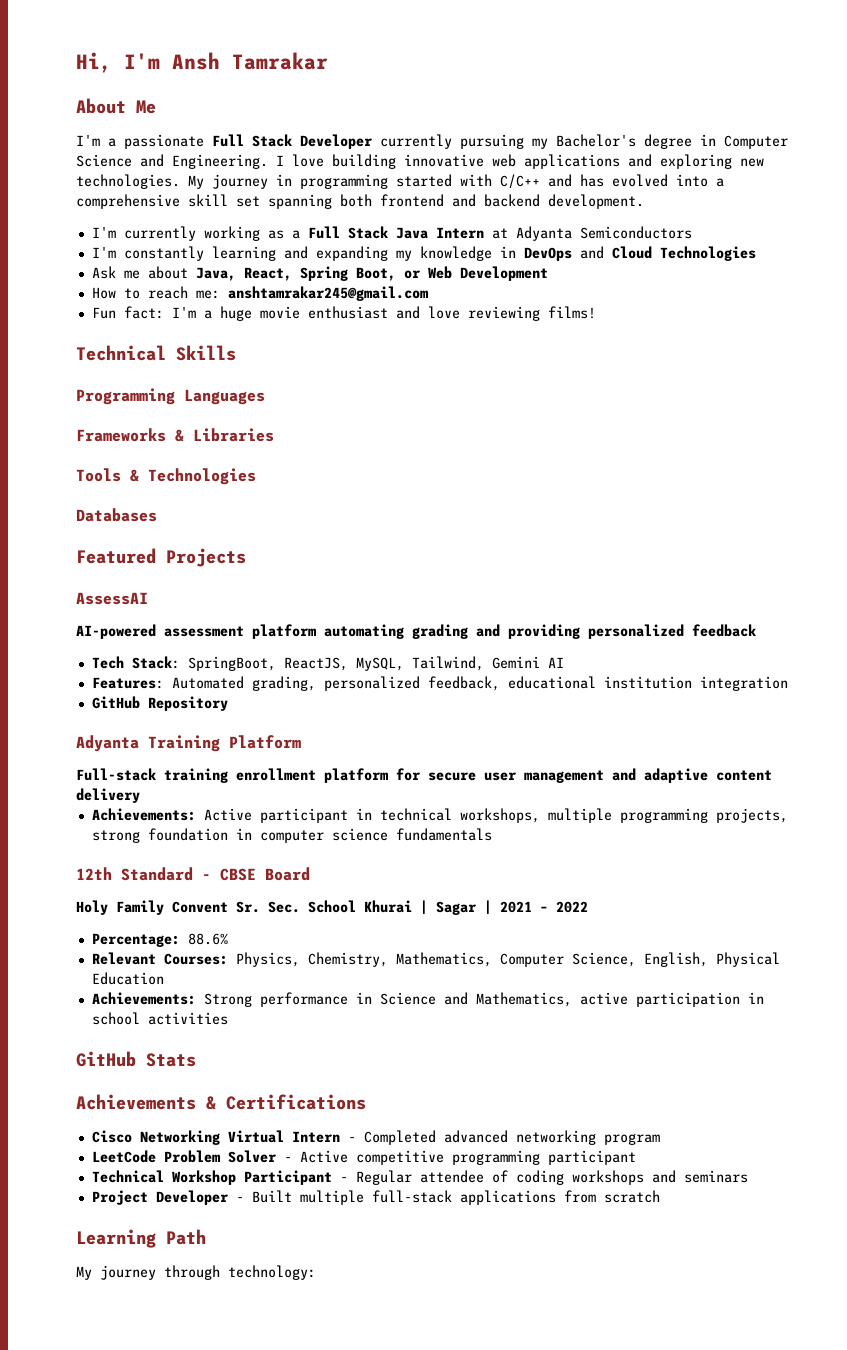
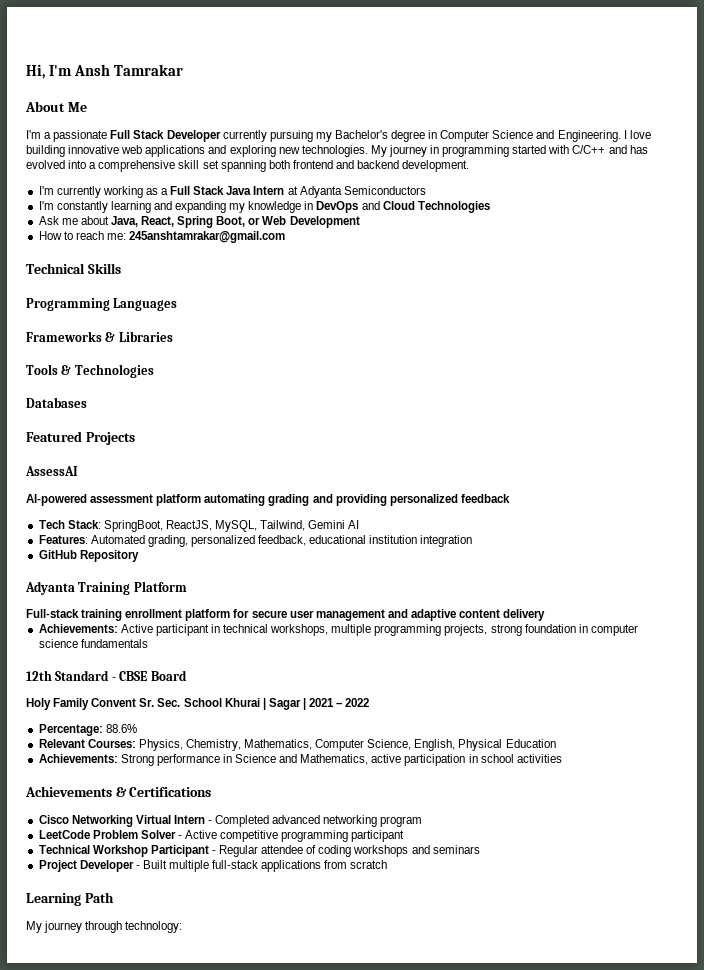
- How to reach me: anshtamrakar245@gmail.com
- Fun fact: I'm a huge movie enthusiast and love reviewing films!
+ How to reach me: 245anshtamrakar@gmail.com
- GitHub Stats

